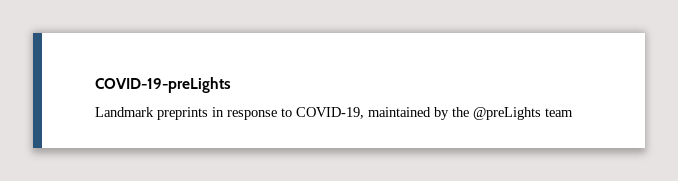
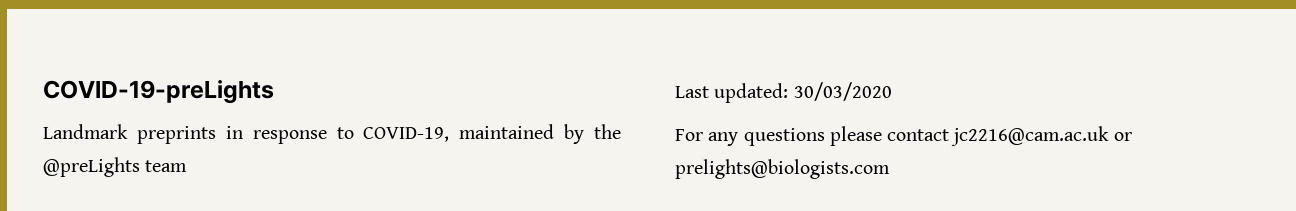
+ Last updated: 30/03/2020
+ For any questions please contact jc2216@cam.ac.uk or prelights@biologists.com

